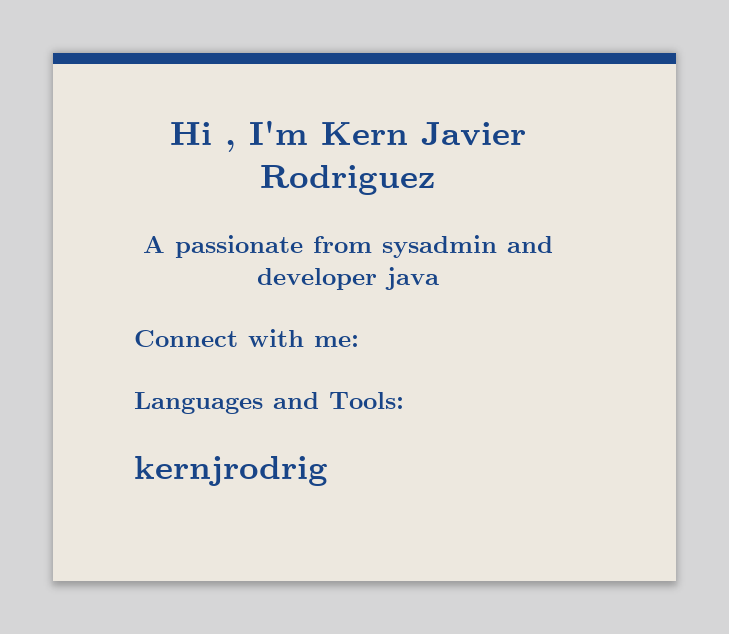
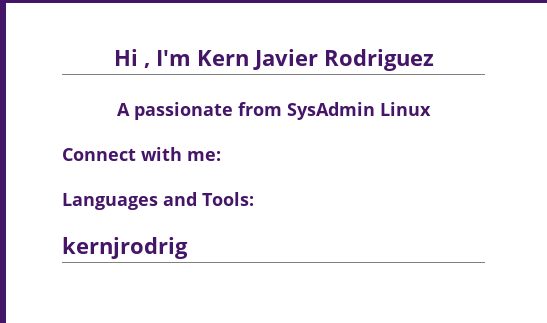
- A passionate from sysadmin and developer java
+ A passionate from SysAdmin Linux

